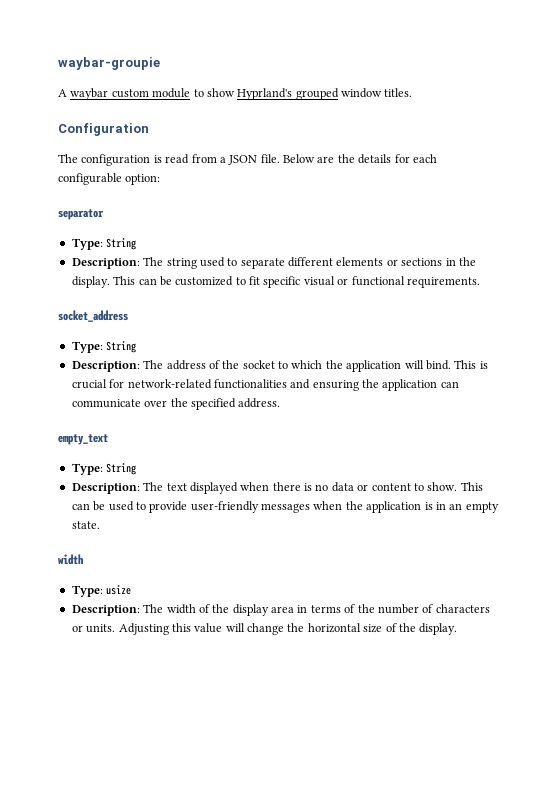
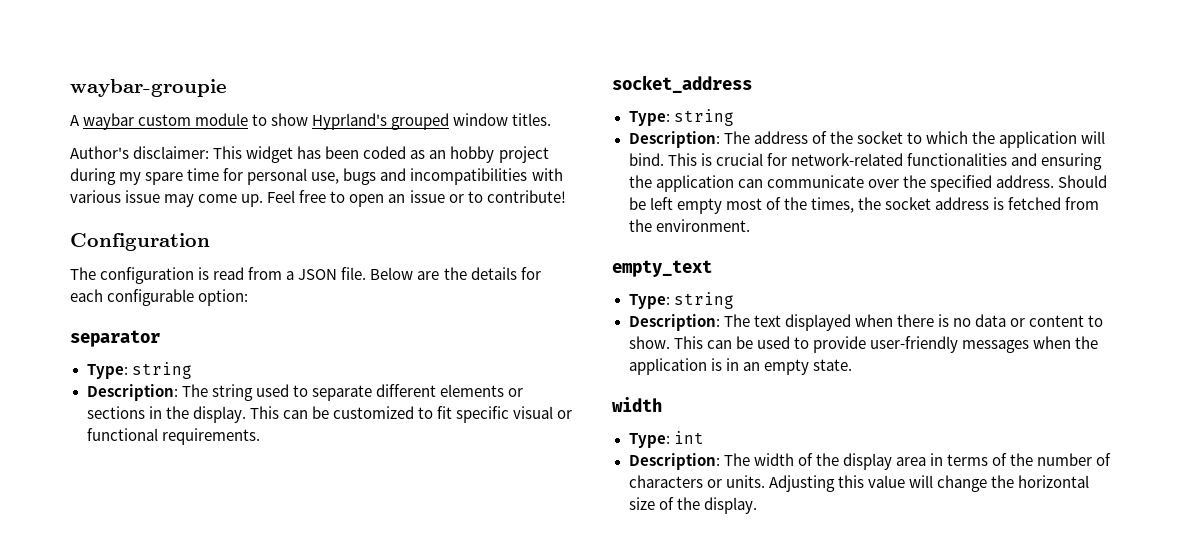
+ Author's disclaimer: This widget has been coded as an hobby project during my spare time for personal use, bugs and incompatibilities with various issue may come up. Feel free to open an issue or to contribute!
  separator
- Type: String
+ Type: string
  socket_address
- Type: String
+ Type: string
+ Should be left empty most of the times, the socket address is fetched from the environment.
  empty_text
- Type: String
+ Type: string
- Type: usize
+ Type: int

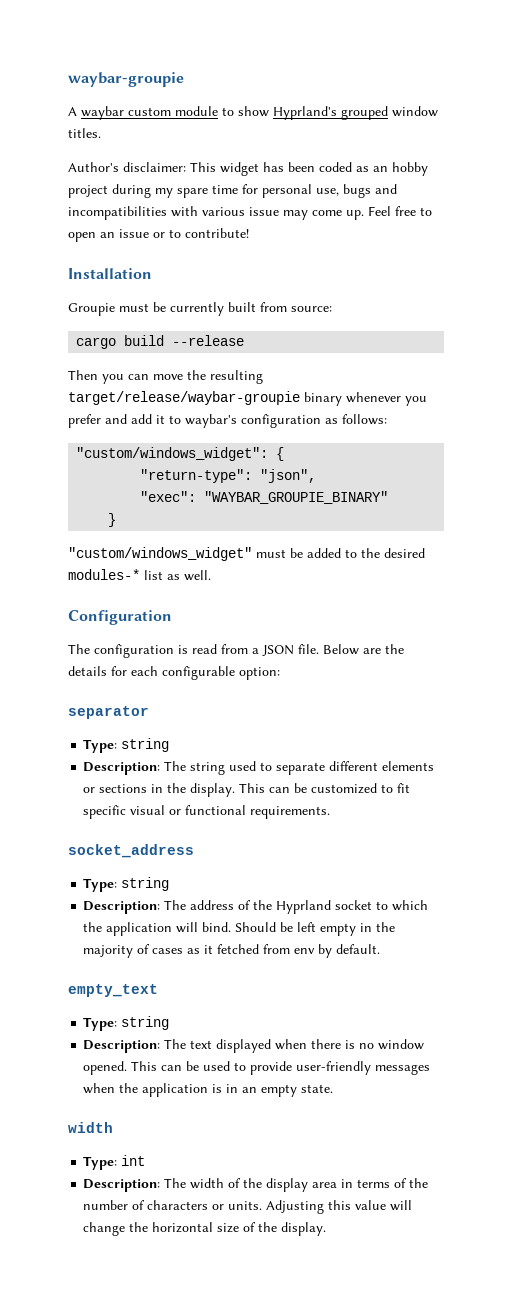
+ Installation
+ Groupie must be currently built from source:
+ cargo build --release
+ Then you can move the resulting target/release/waybar-groupie binary whenever you prefer and add it to waybar's configuration as follows:
+ "custom/windows_widget": {
+ "return-type": "json",
+ "exec": "WAYBAR_GROUPIE_BINARY"
+ }
+ "custom/windows_widget" must be added to the desired modules-* list as well.
- Description: The address of the socket to which the application will bind.
+ Description: The address of the Hyprland socket to which the application will bind.
- This is crucial for network-related functionalities and ensuring the application can communicate over the specified address. Should be left empty most of the times, the socket address is fetched from the environment.
+ Should be left empty in the majority of cases as it fetched from env by default.
- Description: The text displayed when there is no data or content to show.
+ Description: The text displayed when there is no window opened.

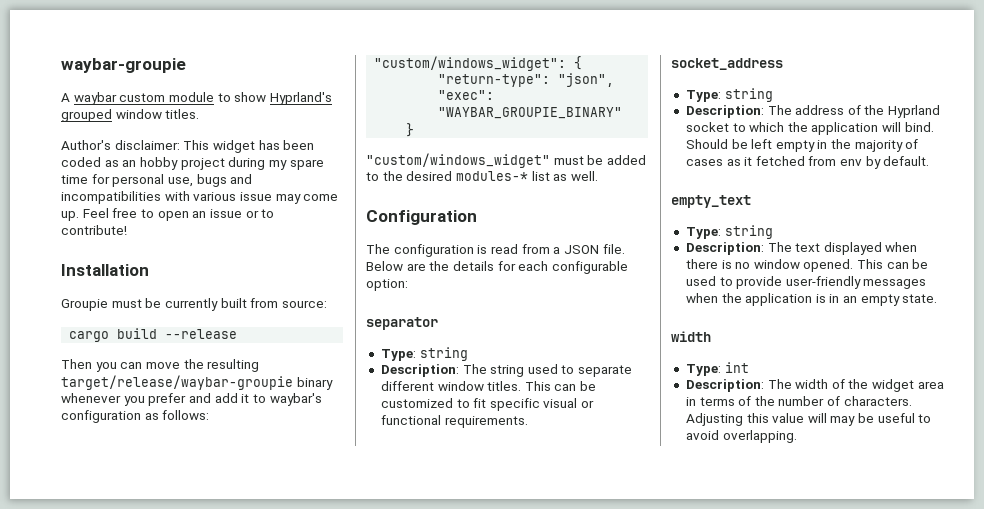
- Description: The string used to separate different elements or sections in the display.
+ Description: The string used to separate different window titles.
- Description: The width of the display area in terms of the number of characters or units.
+ Description: The width of the widget area in terms of the number of characters.
- Adjusting this value will change the horizontal size of the display.
+ Adjusting this value will may be useful to avoid overlapping.

